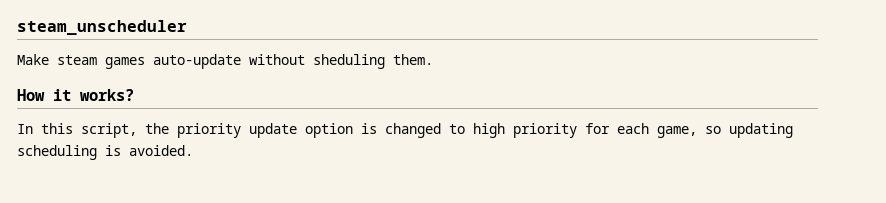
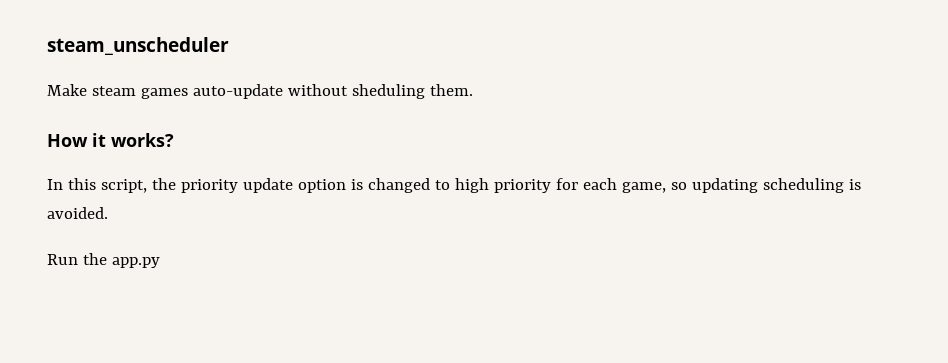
+ Run the app.py

